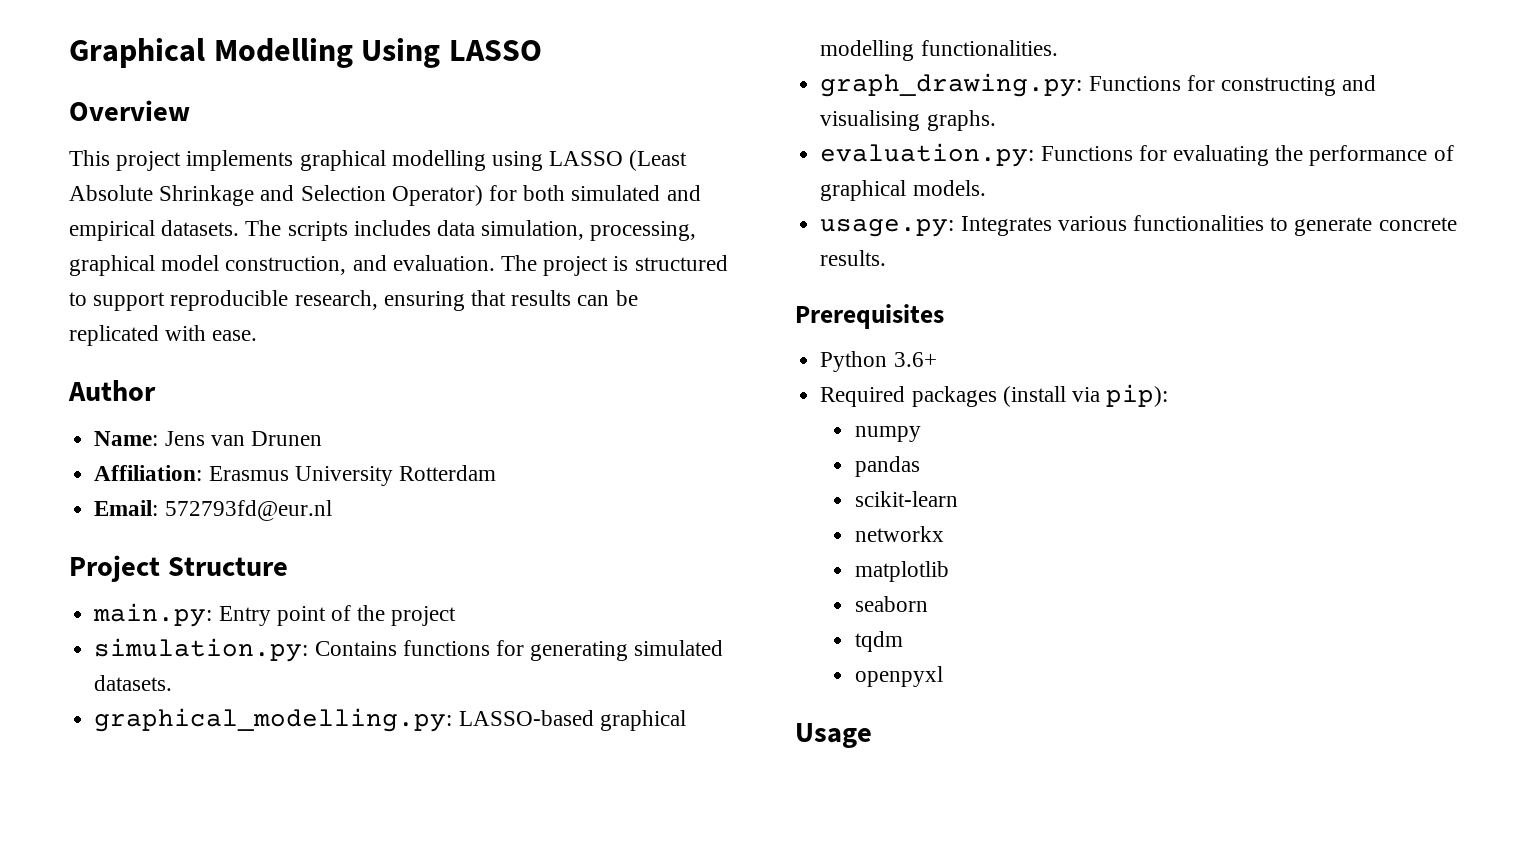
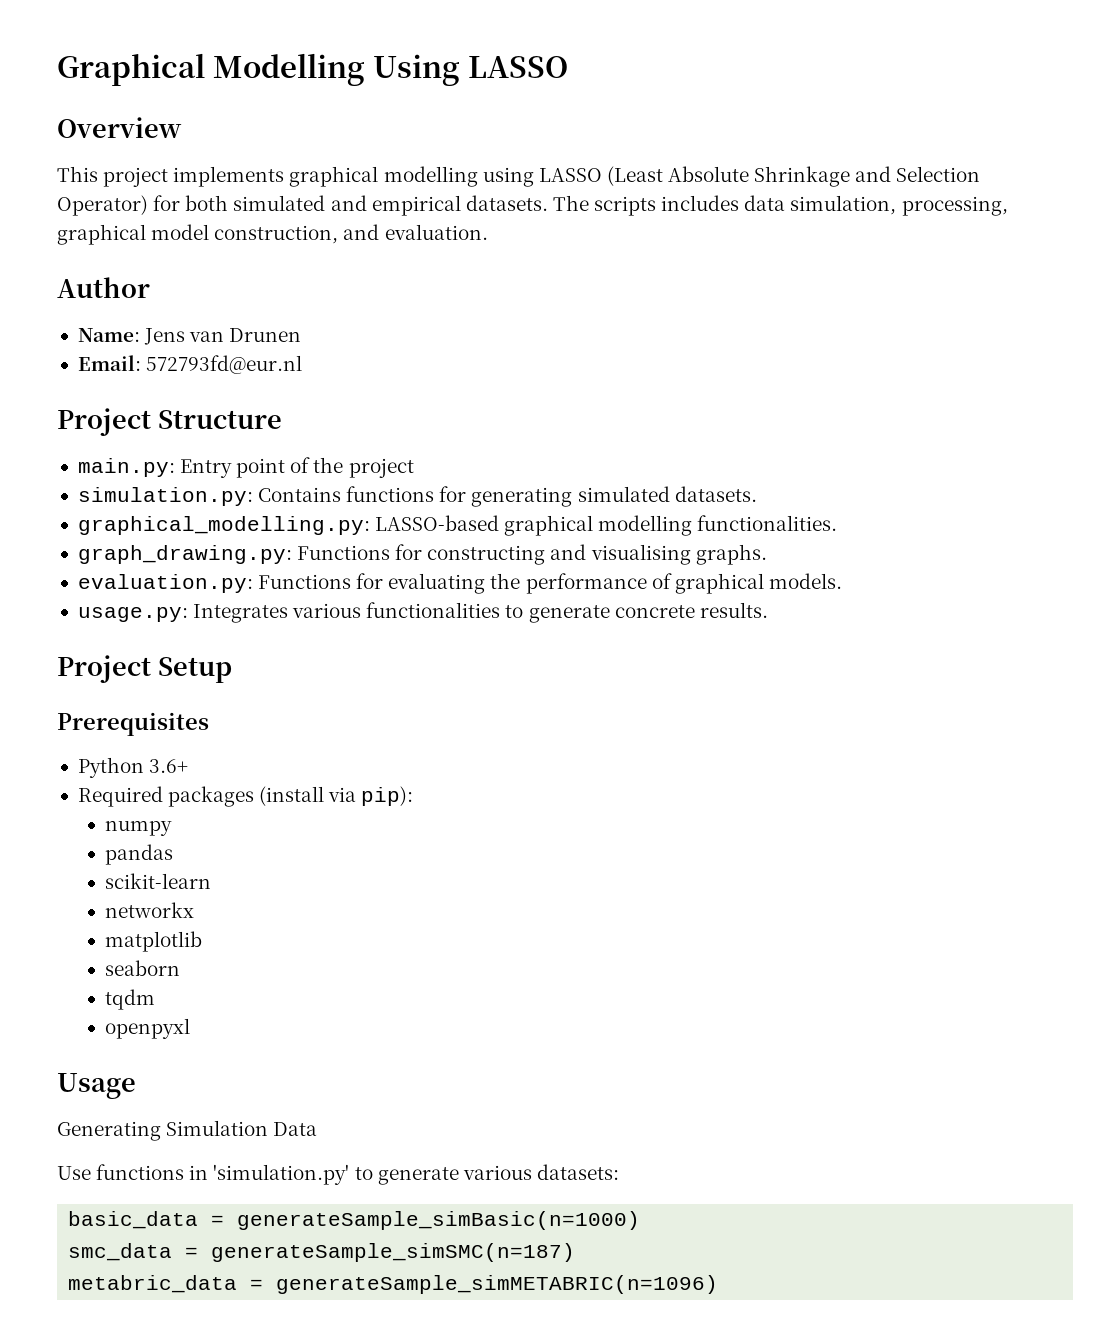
- The project is structured to support reproducible research, ensuring that results can be replicated with ease.
- Affiliation: Erasmus University Rotterdam
+ Project Setup
+ Generating Simulation Data
+ Use functions in 'simulation.py' to generate various datasets:
+ basic_data = generateSample_simBasic(n=1000)
+ smc_data = generateSample_simSMC(n=187)
+ metabric_data = generateSample_simMETABRIC(n=1096)

